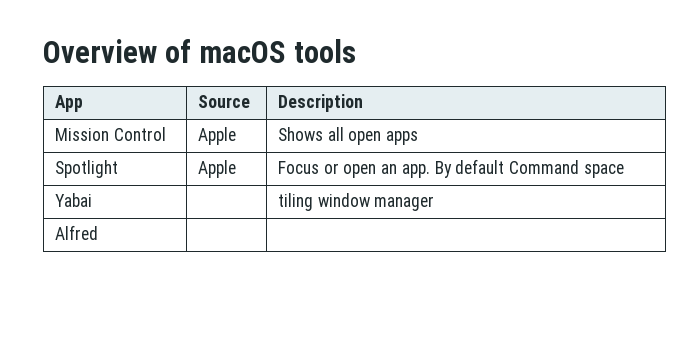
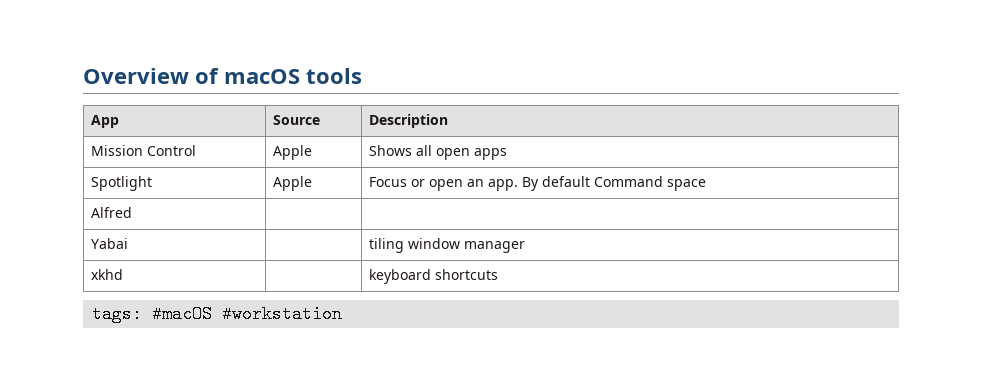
+ Alfred | |
- Alfred | |
+ xkhd | | keyboard shortcuts
+ tags: #macOS #workstation

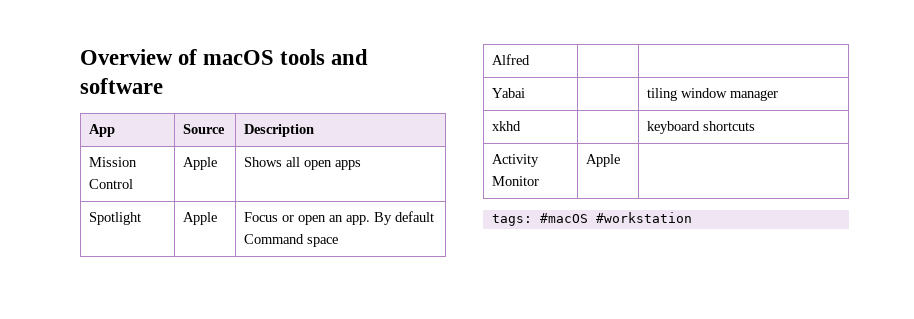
- Overview of macOS tools
+ Overview of macOS tools and software
+ Activity Monitor | Apple |

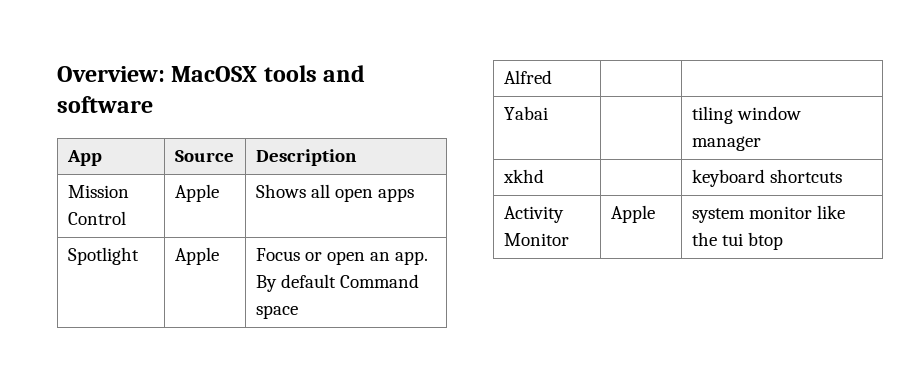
- Overview of macOS tools and software
+ Overview: MacOSX tools and software
- Activity Monitor | Apple |
- tags: #macOS #workstation
+ Activity Monitor | Apple | system monitor like the tui btop

